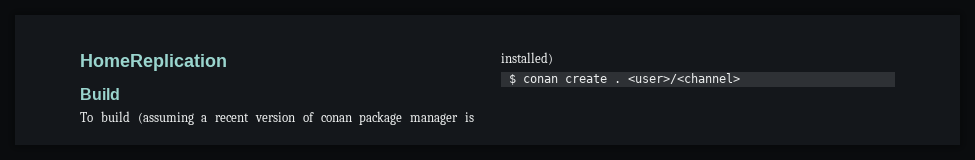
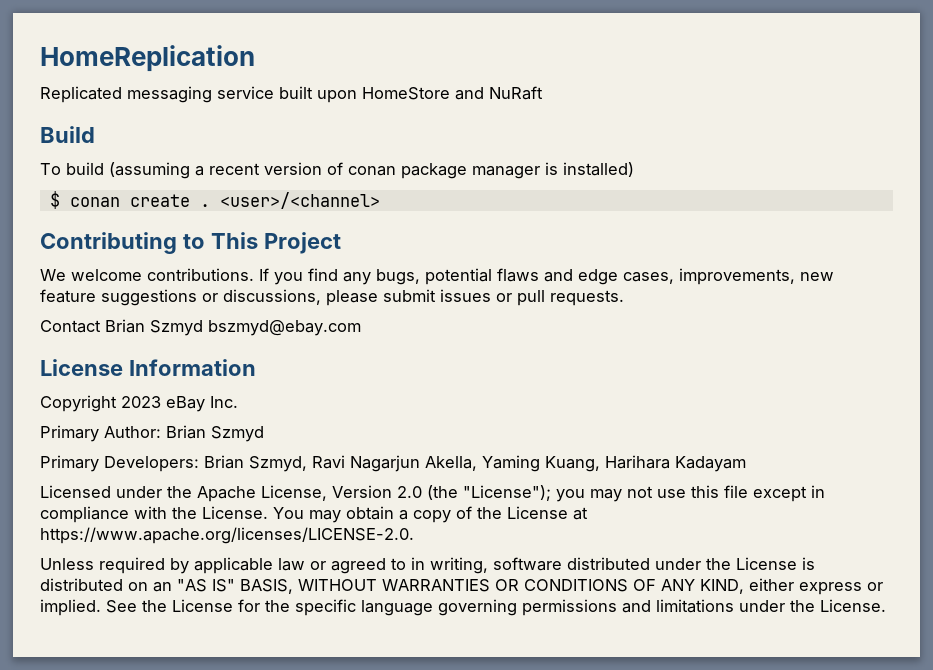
+ Replicated messaging service built upon HomeStore and NuRaft
+ Contributing to This Project
+ We welcome contributions. If you find any bugs, potential flaws and edge cases, improvements, new feature suggestions or discussions, please submit issues or pull requests.
+ Contact Brian Szmyd bszmyd@ebay.com
+ License Information
+ Copyright 2023 eBay Inc.
+ Primary Author: Brian Szmyd
+ Primary Developers: Brian Szmyd, Ravi Nagarjun Akella, Yaming Kuang, Harihara Kadayam
+ Licensed under the Apache License, Version 2.0 (the "License"); you may not use this file except in compliance with the License. You may obtain a copy of the License at https://www.apache.org/licenses/LICENSE-2.0.
+ Unless required by applicable law or agreed to in writing, software distributed under the License is distributed on an "AS IS" BASIS, WITHOUT WARRANTIES OR CONDITIONS OF ANY KIND, either express or implied. See the License for the specific language governing permissions and limitations under the License.

